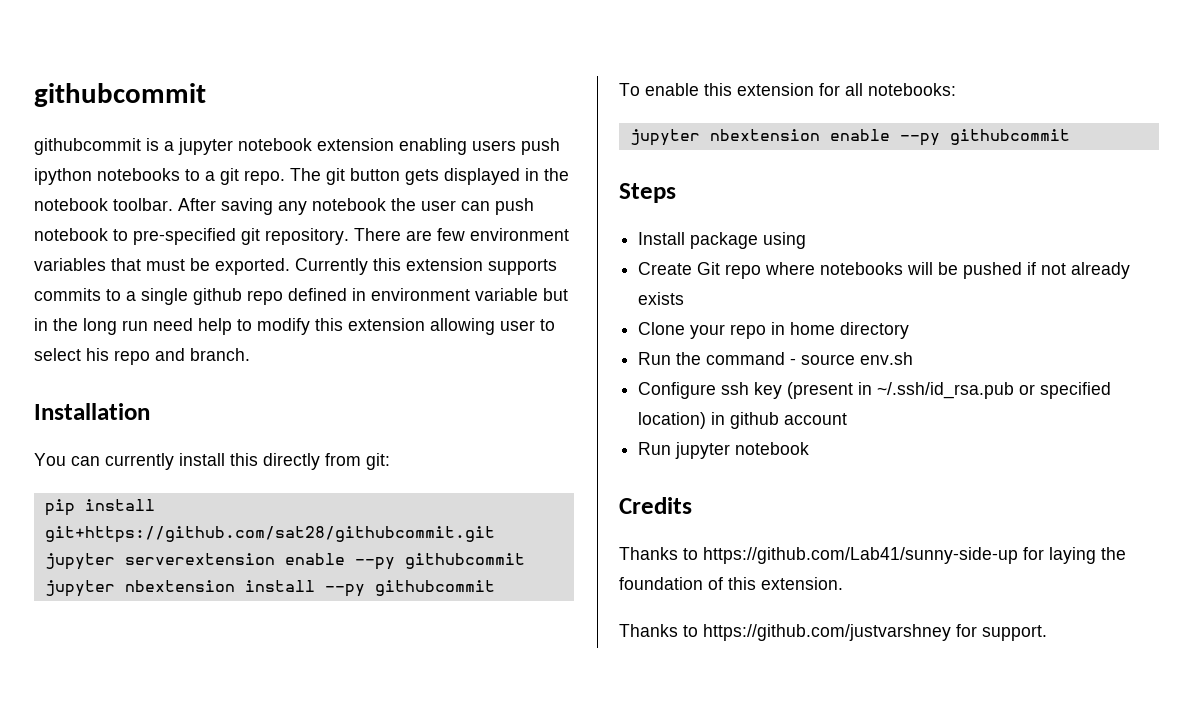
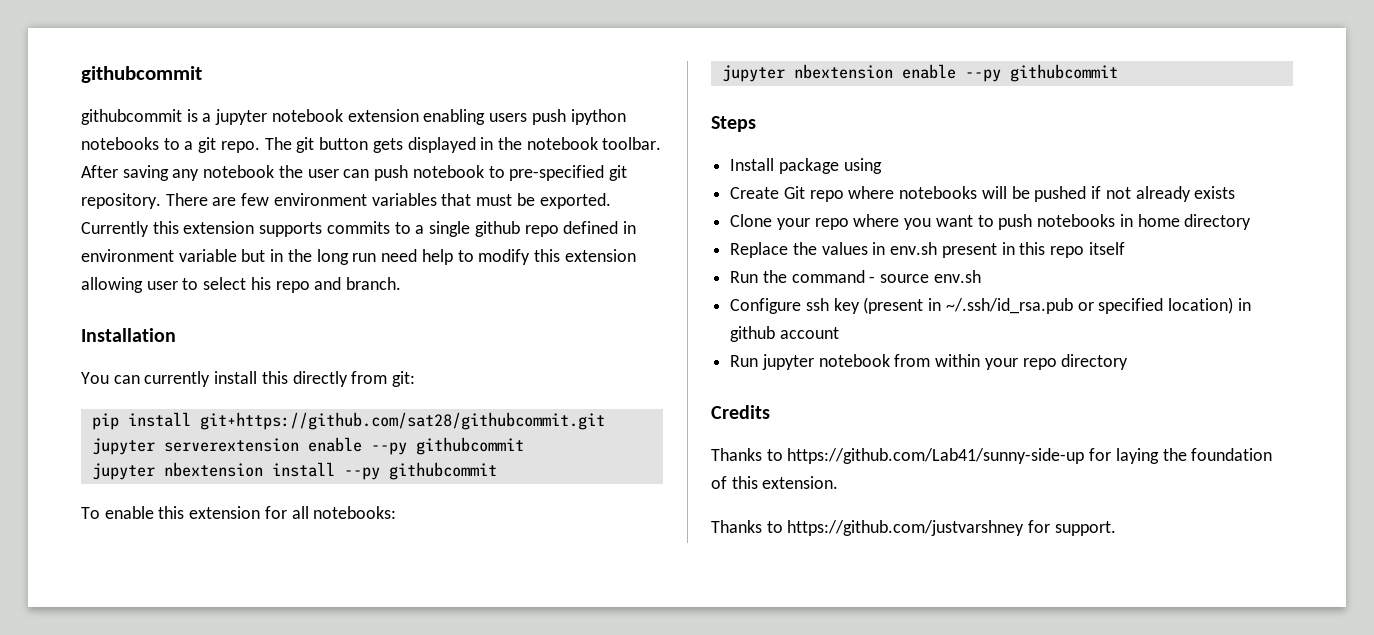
- Clone your repo in home directory
+ Clone your repo where you want to push notebooks in home directory
+ Replace the values in env.sh present in this repo itself
- Run jupyter notebook
+ Run jupyter notebook from within your repo directory

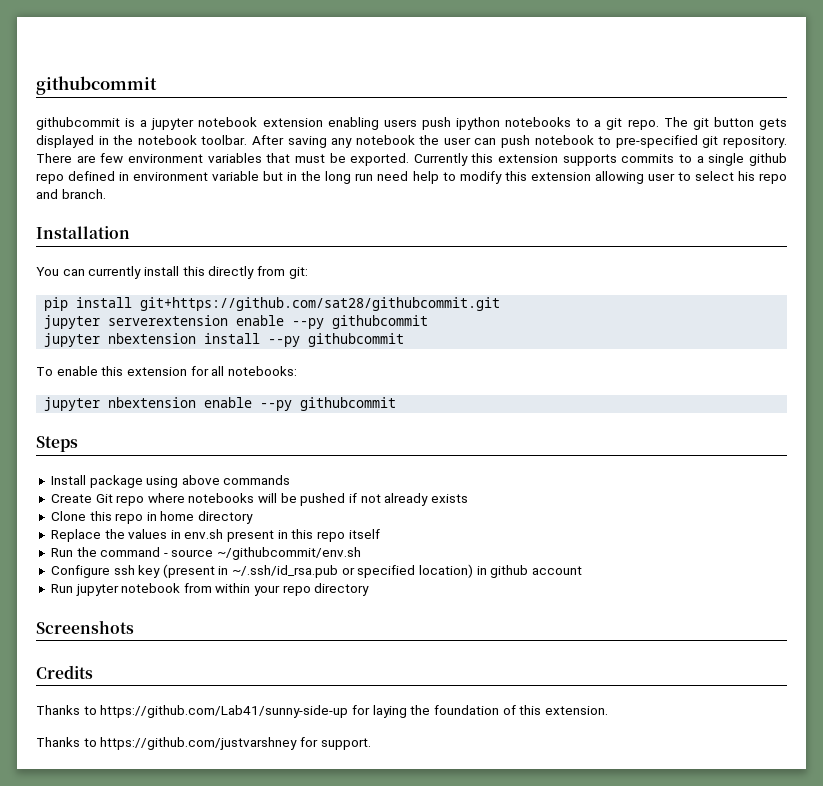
- Install package using
+ Install package using above commands
- Clone your repo where you want to push notebooks in home directory
+ Clone this repo in home directory
- Run the command - source env.sh
+ Run the command - source ~/githubcommit/env.sh
+ Screenshots

